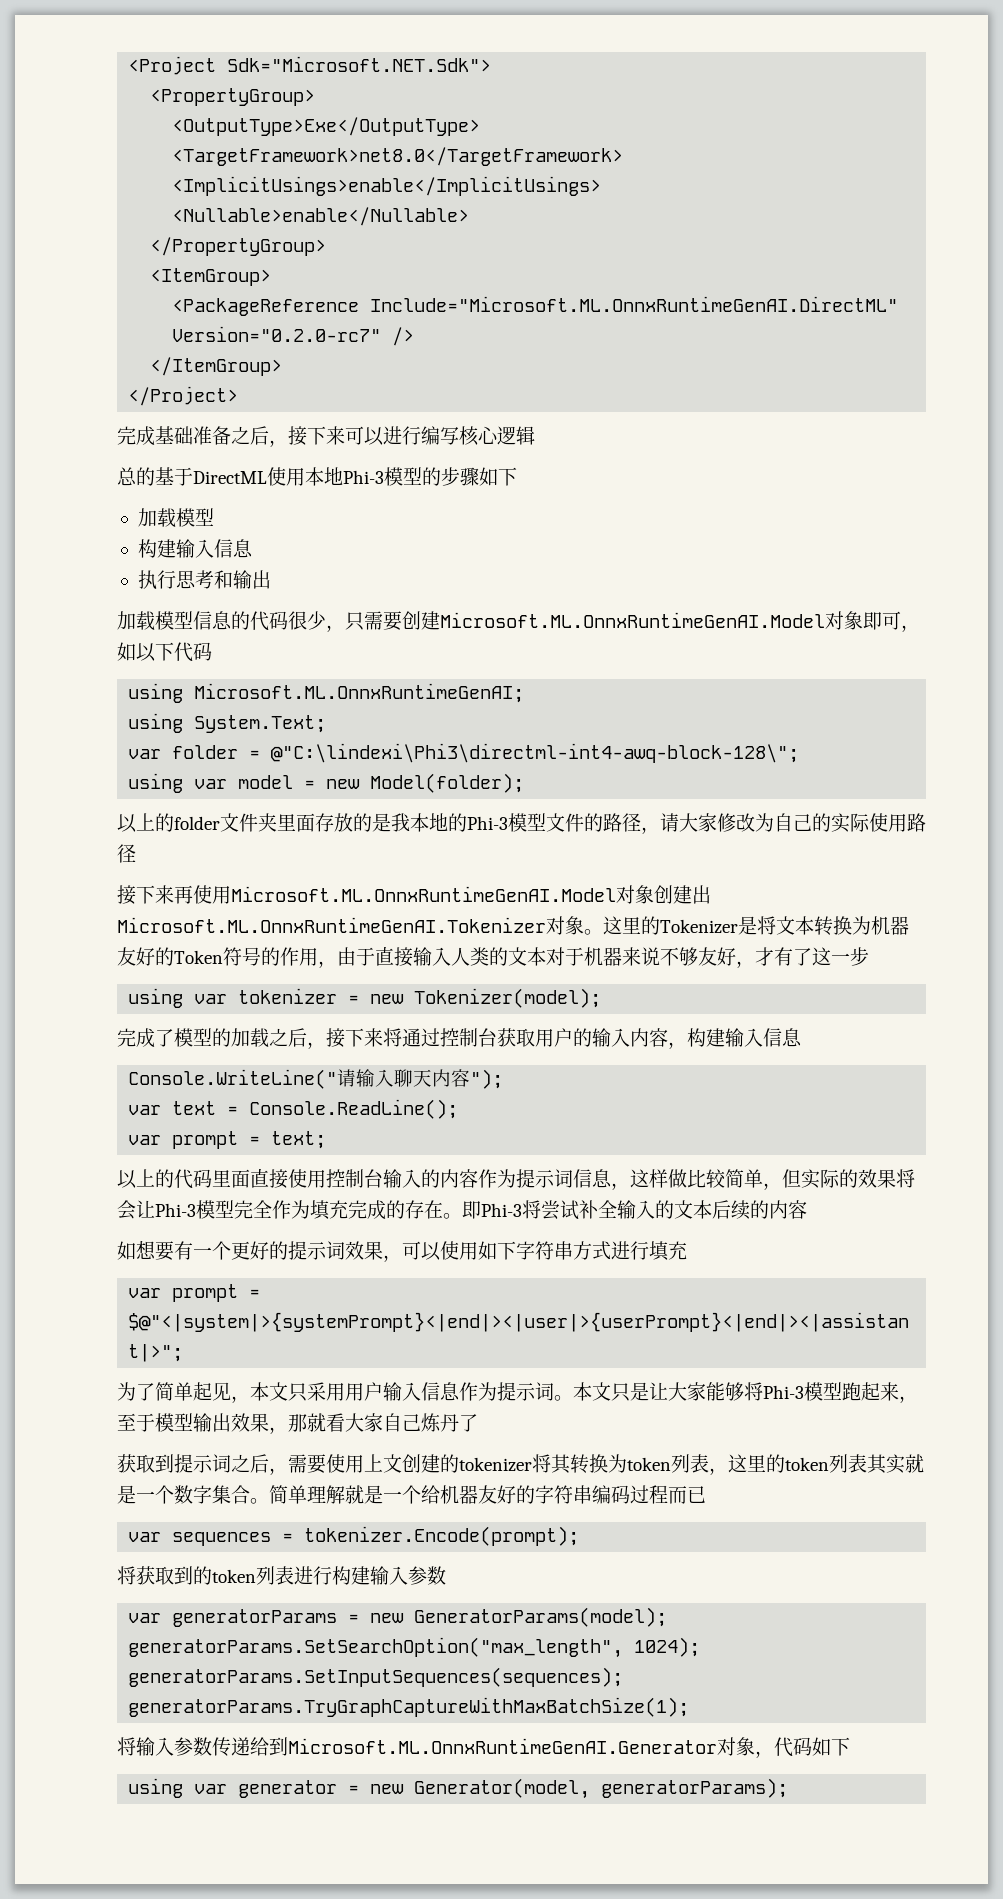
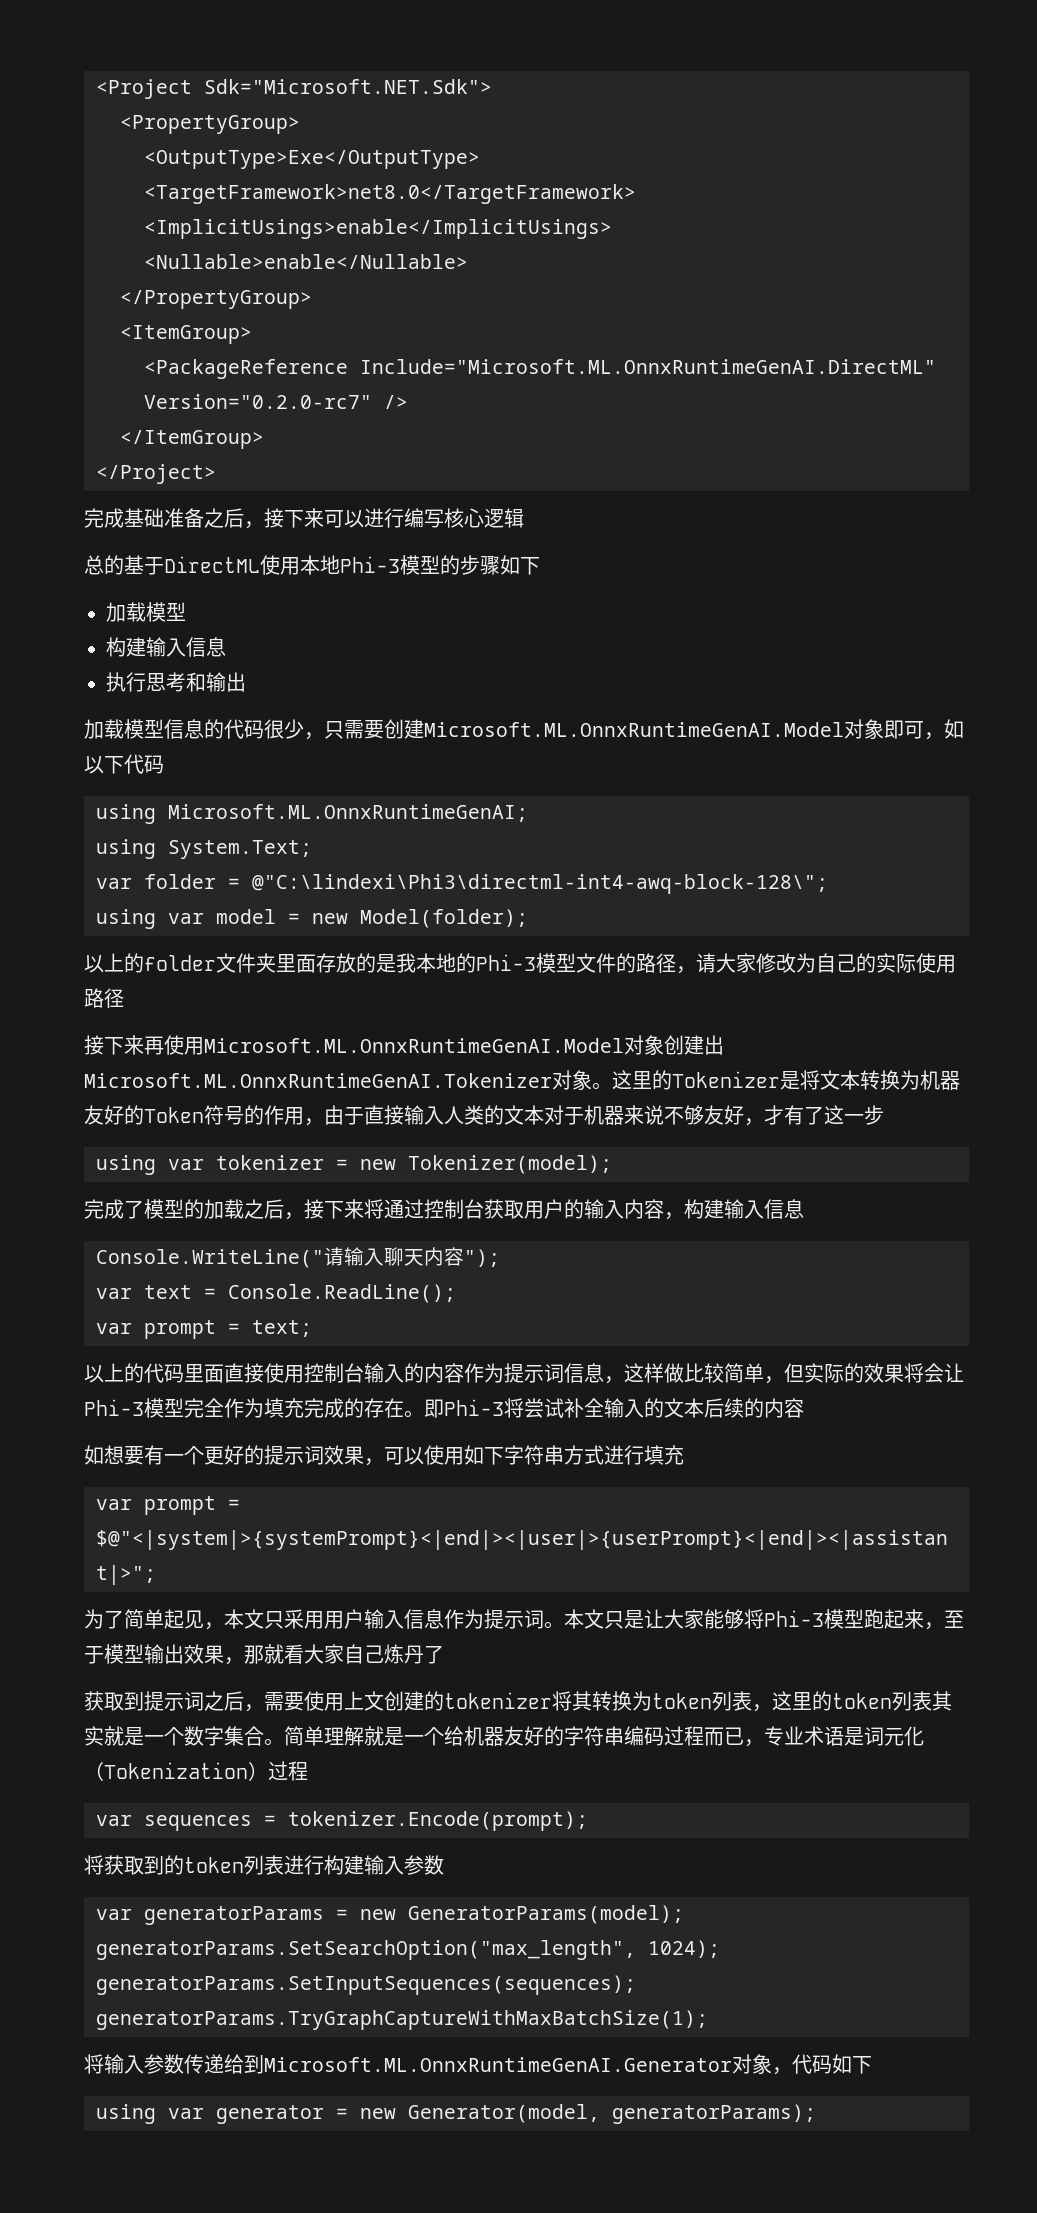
- 简单理解就是一个给机器友好的字符串编码过程而已
+ 简单理解就是一个给机器友好的字符串编码过程而已，专业术语是词元化（Tokenization）过程

